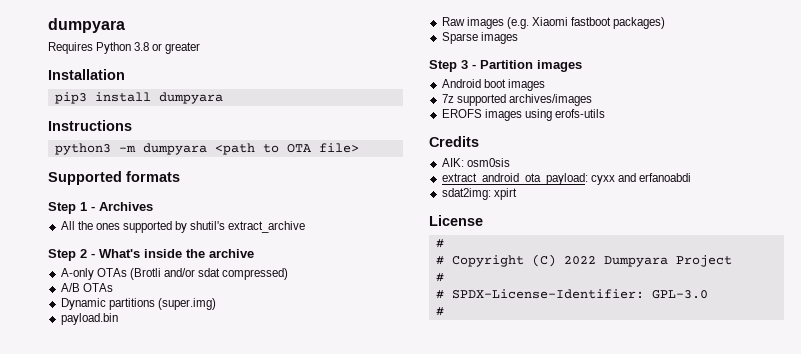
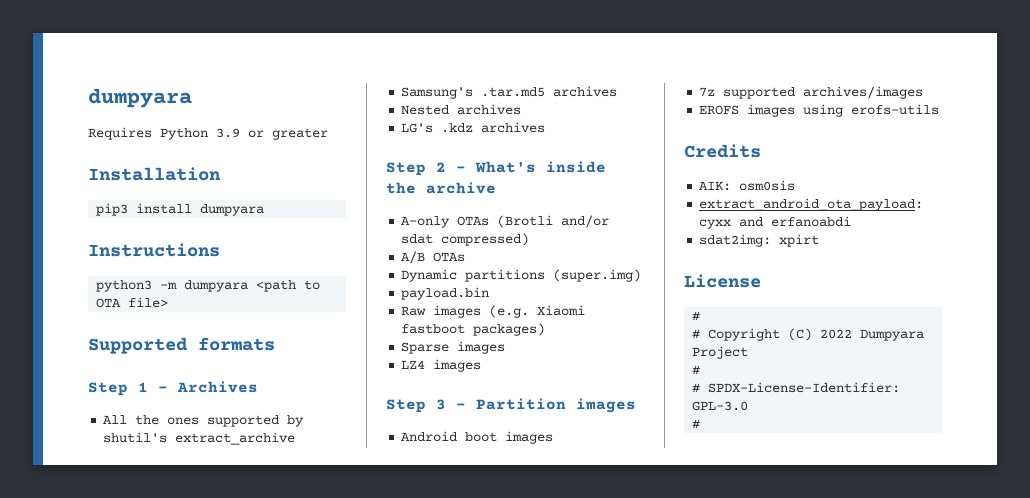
- Requires Python 3.8 or greater
+ Requires Python 3.9 or greater
+ Samsung's .tar.md5 archives
+ Nested archives
+ LG's .kdz archives
+ LZ4 images

